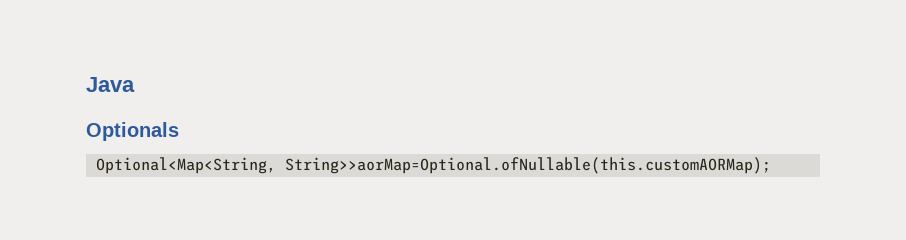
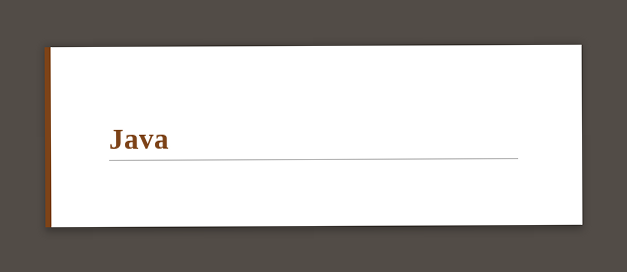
- Optionals
- Optional<Map<String, String>>aorMap=Optional.ofNullable(this.customAORMap);

